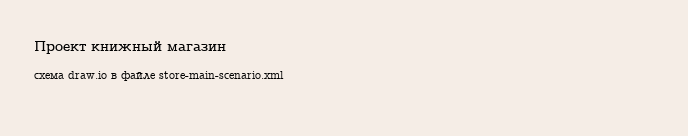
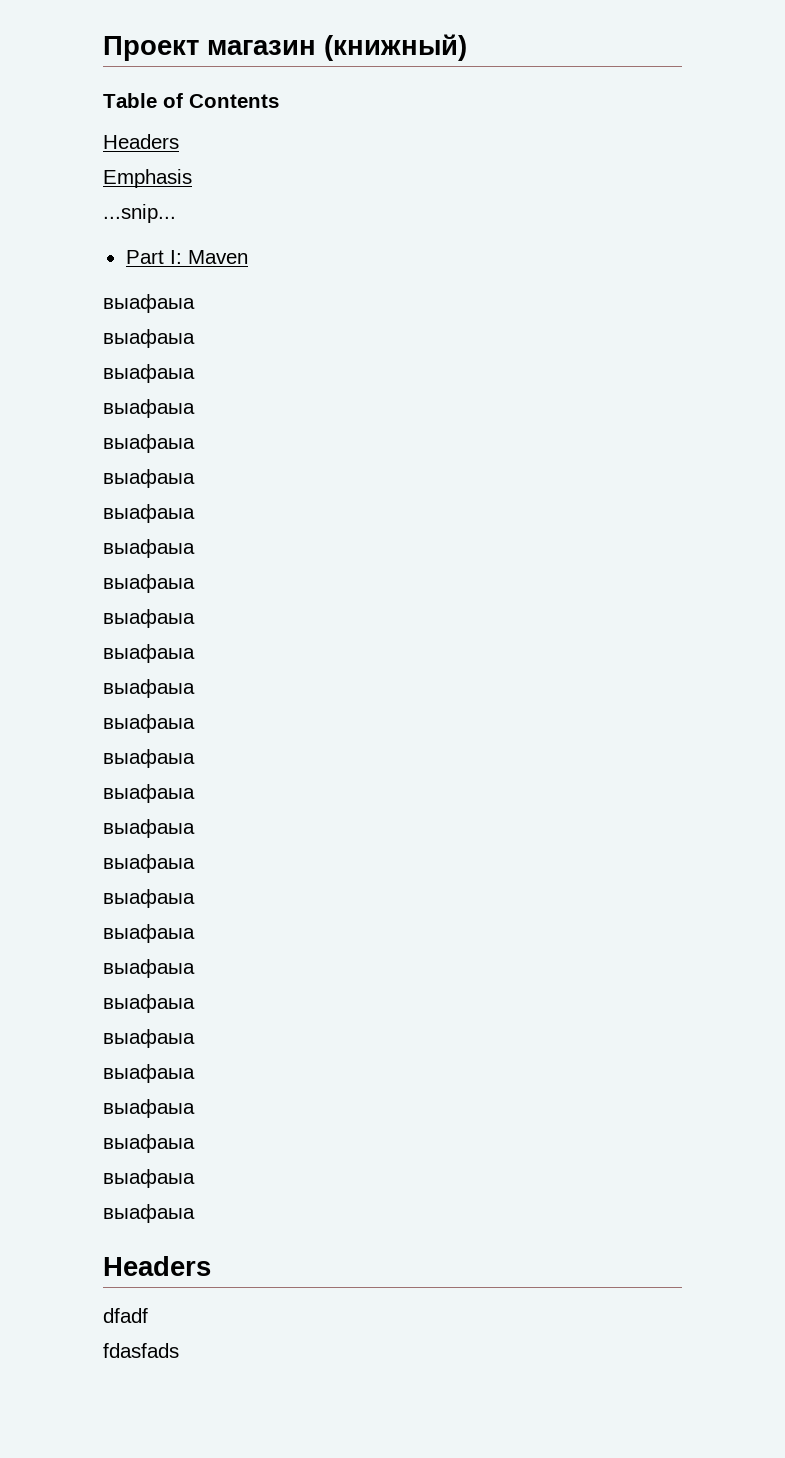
- Проект книжный магазин
- схема draw.io в файле store-main-scenario.xml
+ Проект магазин (книжный)
+ Table of Contents
+ Headers
+ Emphasis
+ ...snip...
+ Part I: Maven
+ выафаыа
+ выафаыа
+ выафаыа
+ выафаыа
+ выафаыа
+ выафаыа
+ выафаыа
+ выафаыа
+ выафаыа
+ выафаыа
+ выафаыа
+ выафаыа
+ выафаыа
+ выафаыа
+ выафаыа
+ выафаыа
+ выафаыа
+ выафаыа
+ выафаыа
+ выафаыа
+ выафаыа
+ выафаыа
+ выафаыа
+ выафаыа
+ выафаыа
+ выафаыа
+ выафаыа
+ Headers
+ dfadf
+ fdasfads

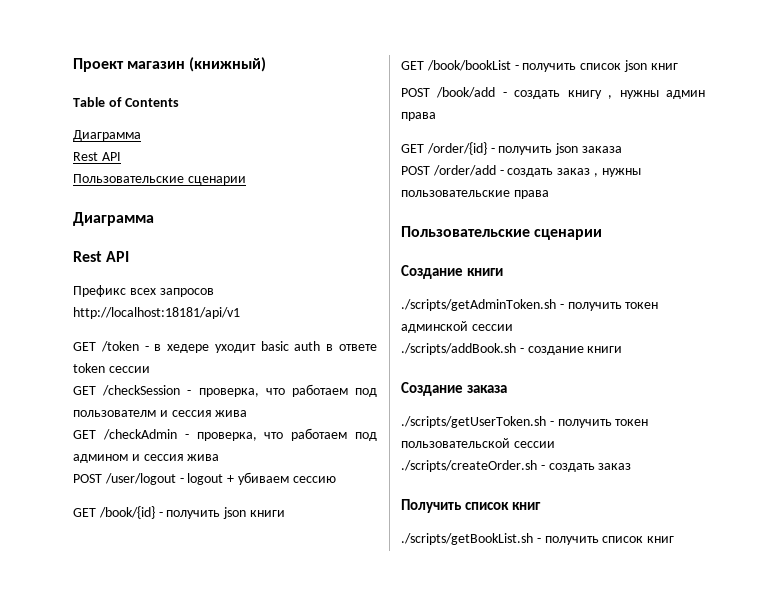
  Table of Contents
- Headers
- Emphasis
- ...snip...
- Part I: Maven
- выафаыа
- выафаыа
- выафаыа
- выафаыа
- выафаыа
- выафаыа
- выафаыа
- выафаыа
- выафаыа
- выафаыа
- выафаыа
- выафаыа
- выафаыа
- выафаыа
- выафаыа
- выафаыа
- выафаыа
- выафаыа
- выафаыа
- выафаыа
- выафаыа
- выафаыа
- выафаыа
- выафаыа
- выафаыа
- выафаыа
- выафаыа
- Headers
- dfadf
- fdasfads
+ Диаграмма
+ Rest API
+ Пользовательские сценарии
+ Диаграмма
+ Rest API
+ Префикс всех запросов http://localhost:18181/api/v1
+ GET /token - в хедере уходит basic auth в ответе token сессии
+ GET /checkSession - проверка, что работаем под пользователм и сессия жива
+ GET /checkAdmin - проверка, что работаем под админом и сессия жива
+ POST /user/logout - logout + убиваем сессию
+ GET /book/{id} - получить json книги
+ GET /book/bookList - получить список json книг
+ POST /book/add - создать книгу , нужны админ права
+ GET /order/{id} - получить json заказа
+ POST /order/add - создать заказ , нужны пользовательские права
+ Пользовательские сценарии
+ Создание книги
+ ./scripts/getAdminToken.sh - получить токен админской сессии
+ ./scripts/addBook.sh - создание книги
+ Создание заказа
+ ./scripts/getUserToken.sh - получить токен пользовательской сессии
+ ./scripts/createOrder.sh - создать заказ
+ Получить список книг
+ ./scripts/getBookList.sh - получить список книг

